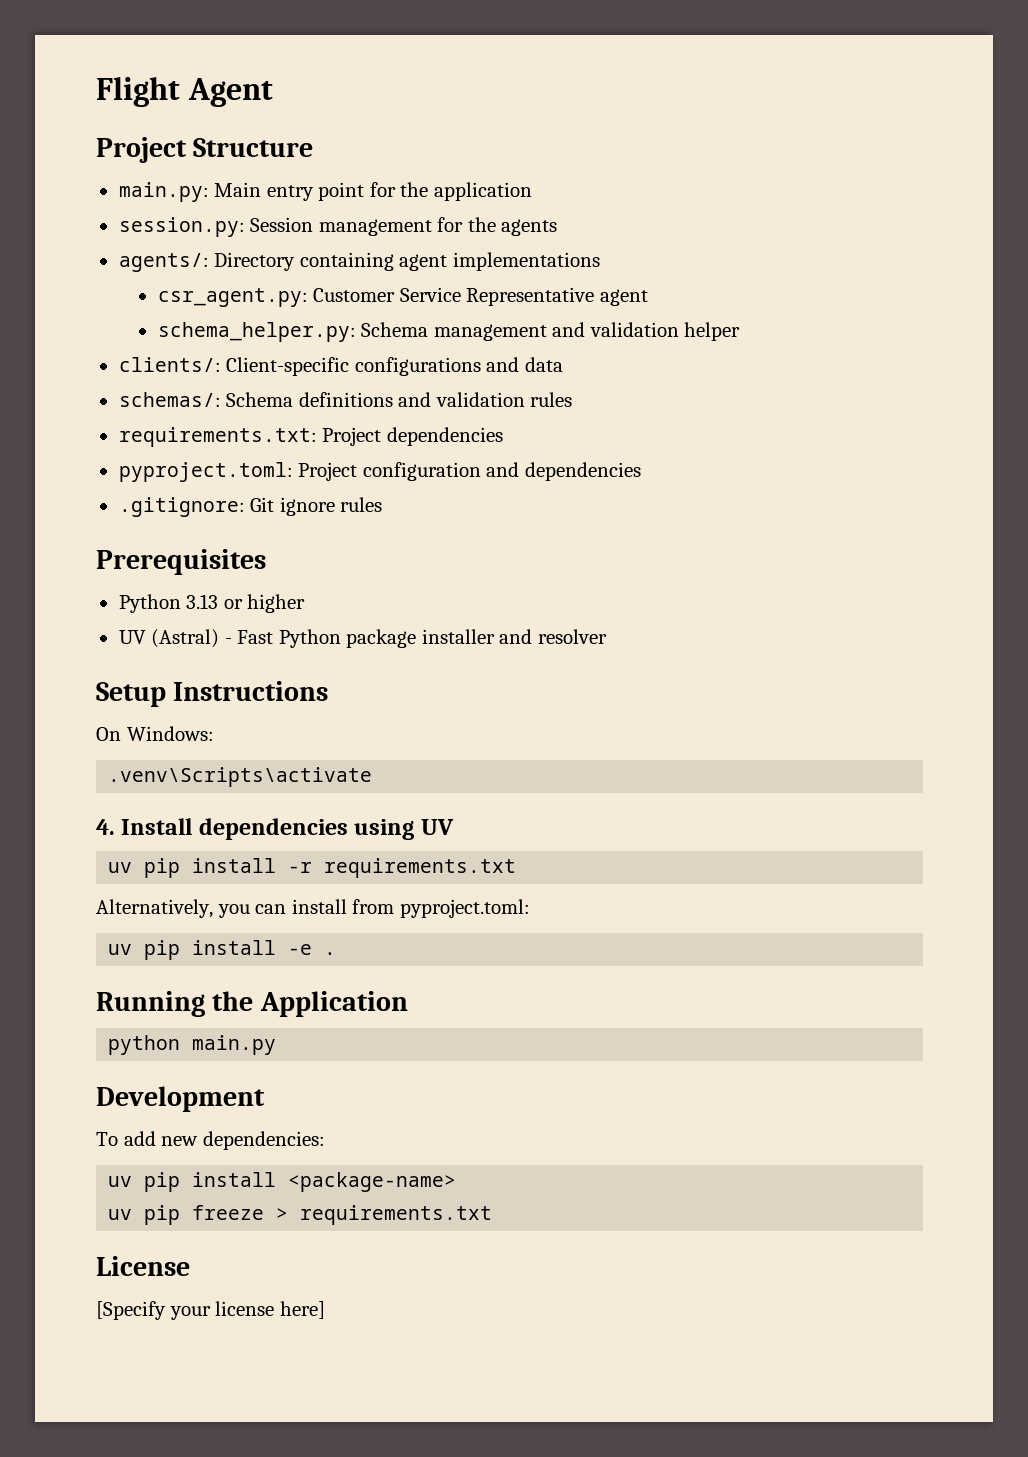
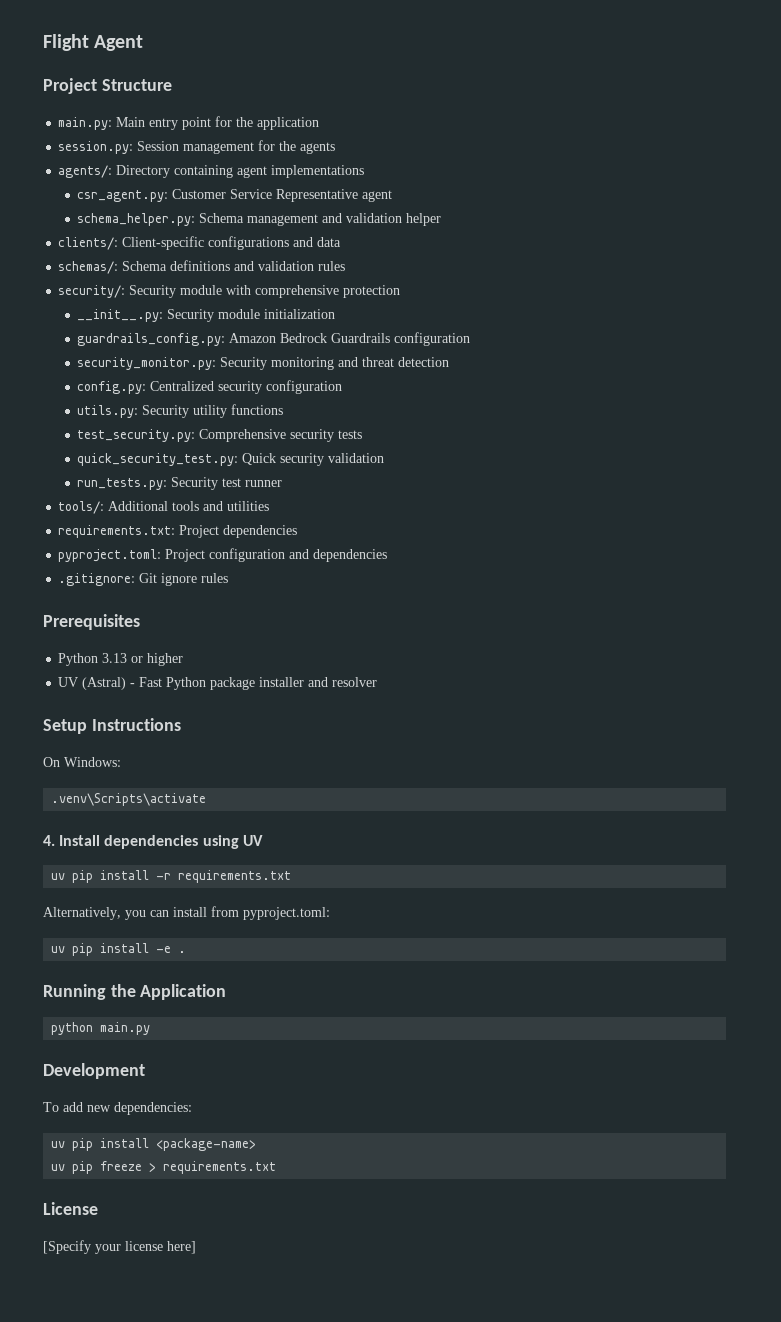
+ security/: Security module with comprehensive protection
+ __init__.py: Security module initialization
+ guardrails_config.py: Amazon Bedrock Guardrails configuration
+ security_monitor.py: Security monitoring and threat detection
+ config.py: Centralized security configuration
+ utils.py: Security utility functions
+ test_security.py: Comprehensive security tests
+ quick_security_test.py: Quick security validation
+ run_tests.py: Security test runner
+ tools/: Additional tools and utilities

